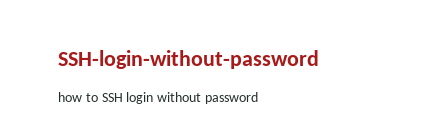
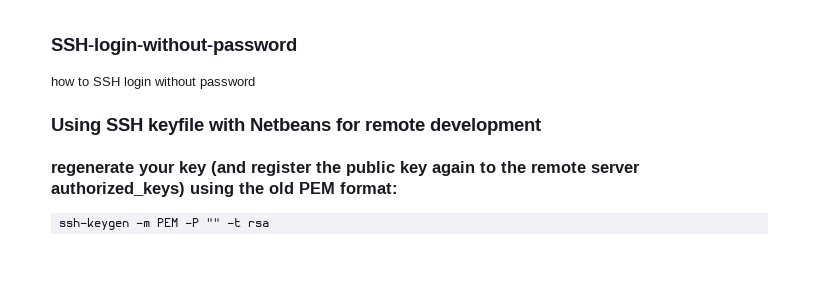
+ Using SSH keyfile with Netbeans for remote development
+ regenerate your key (and register the public key again to the remote server authorized_keys) using the old PEM format:
+ ssh-keygen -m PEM -P "" -t rsa

